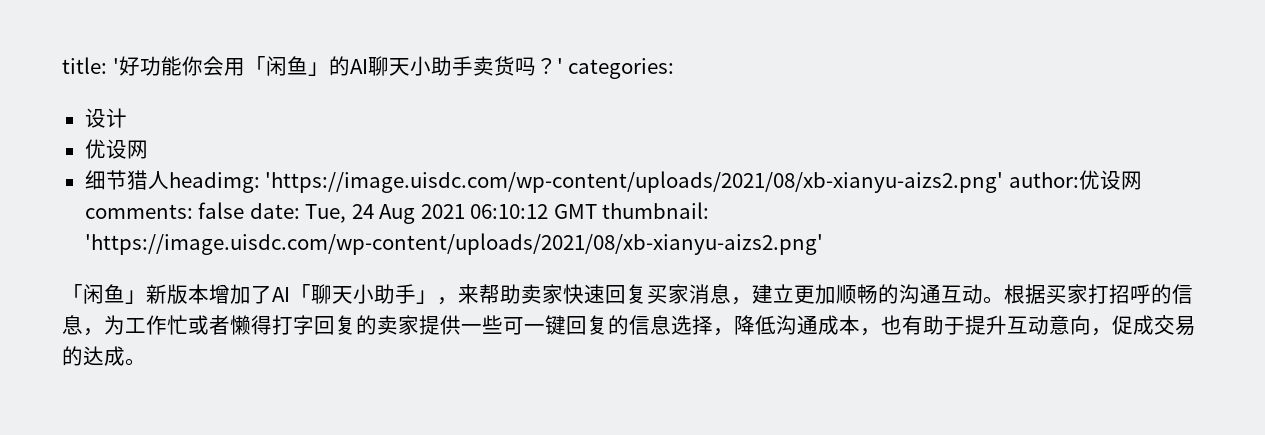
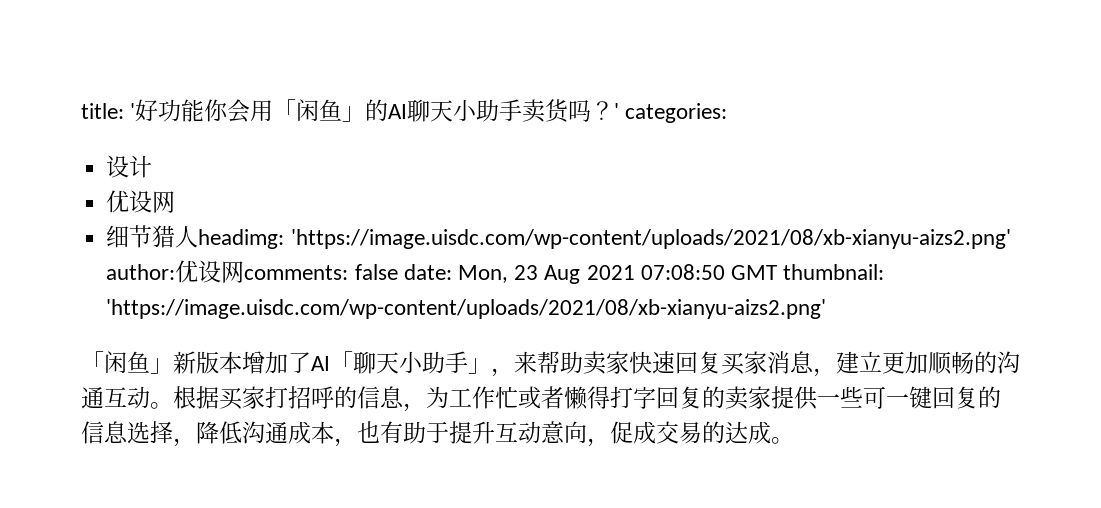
- 细节猎人headimg: 'https://image.uisdc.com/wp-content/uploads/2021/08/xb-xianyu-aizs2.png' author:优设网comments: false date: Tue, 24 Aug 2021 06:10:12 GMT thumbnail: 'https://image.uisdc.com/wp-content/uploads/2021/08/xb-xianyu-aizs2.png'
+ 细节猎人headimg: 'https://image.uisdc.com/wp-content/uploads/2021/08/xb-xianyu-aizs2.png' author:优设网comments: false date: Mon, 23 Aug 2021 07:08:50 GMT thumbnail: 'https://image.uisdc.com/wp-content/uploads/2021/08/xb-xianyu-aizs2.png'

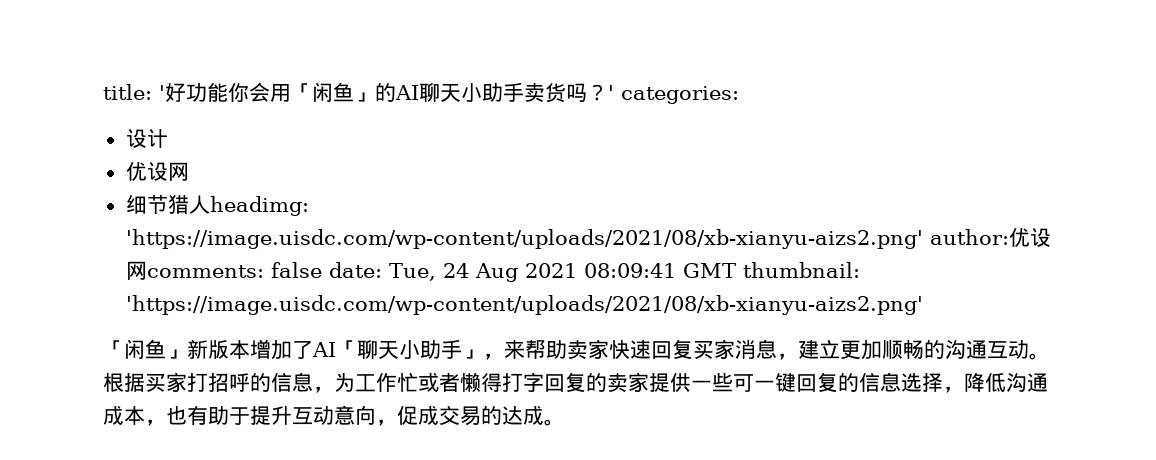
- 细节猎人headimg: 'https://image.uisdc.com/wp-content/uploads/2021/08/xb-xianyu-aizs2.png' author:优设网comments: false date: Mon, 23 Aug 2021 07:08:50 GMT thumbnail: 'https://image.uisdc.com/wp-content/uploads/2021/08/xb-xianyu-aizs2.png'
+ 细节猎人headimg: 'https://image.uisdc.com/wp-content/uploads/2021/08/xb-xianyu-aizs2.png' author:优设网comments: false date: Tue, 24 Aug 2021 08:09:41 GMT thumbnail: 'https://image.uisdc.com/wp-content/uploads/2021/08/xb-xianyu-aizs2.png'

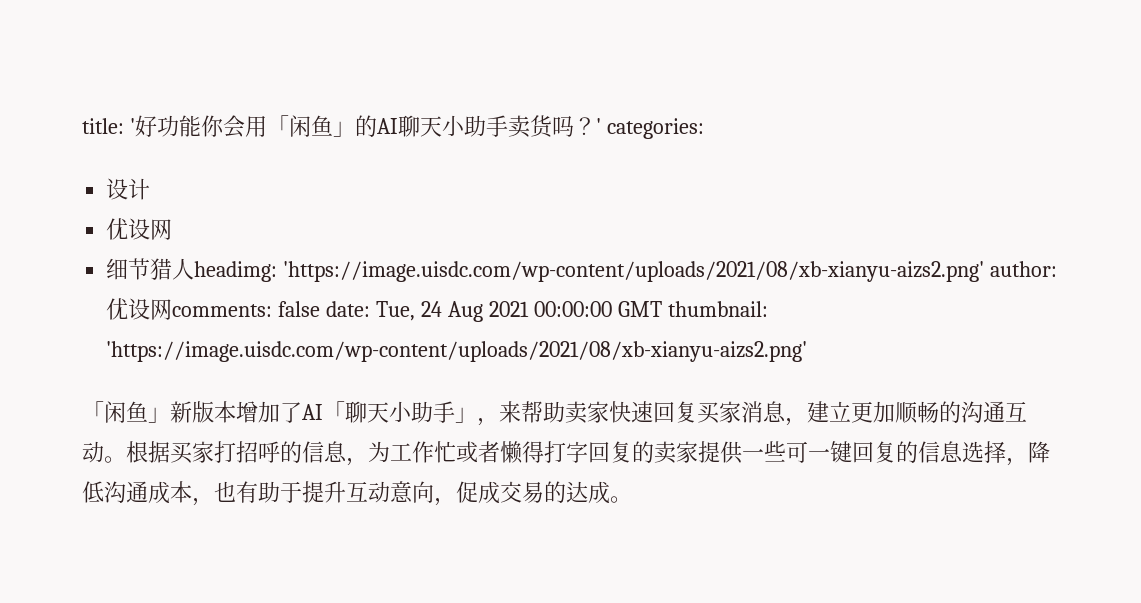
- 细节猎人headimg: 'https://image.uisdc.com/wp-content/uploads/2021/08/xb-xianyu-aizs2.png' author:优设网comments: false date: Tue, 24 Aug 2021 08:09:41 GMT thumbnail: 'https://image.uisdc.com/wp-content/uploads/2021/08/xb-xianyu-aizs2.png'
+ 细节猎人headimg: 'https://image.uisdc.com/wp-content/uploads/2021/08/xb-xianyu-aizs2.png' author:优设网comments: false date: Tue, 24 Aug 2021 00:00:00 GMT thumbnail: 'https://image.uisdc.com/wp-content/uploads/2021/08/xb-xianyu-aizs2.png'

